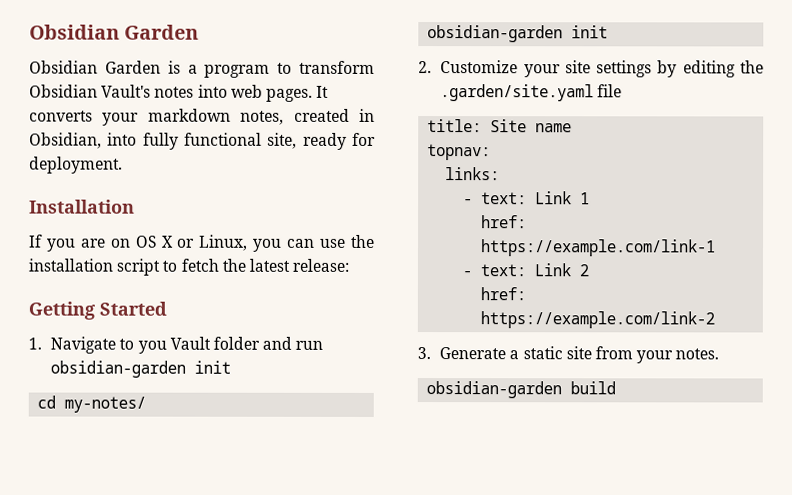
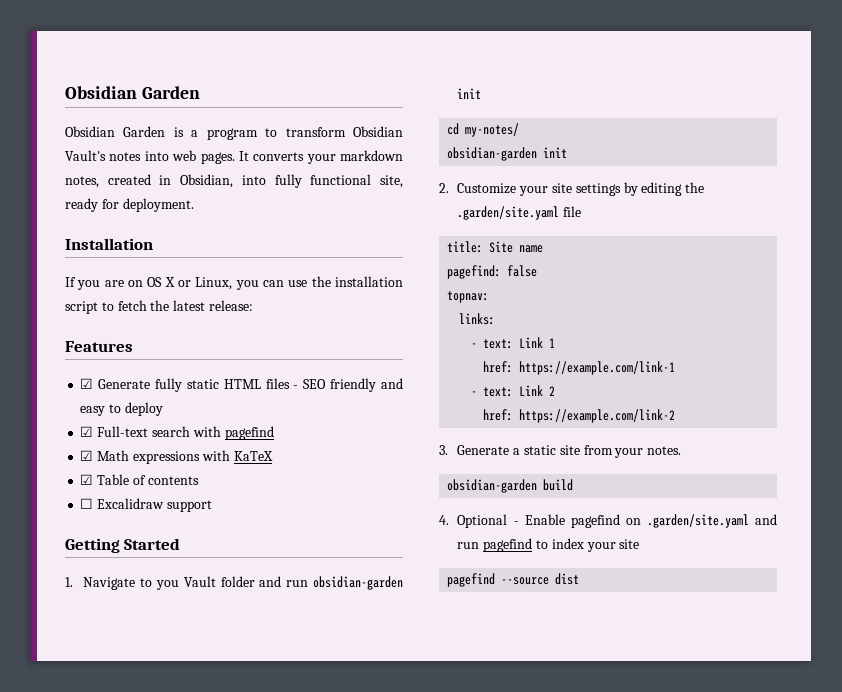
+ Features
+ ☑ Generate fully static HTML files - SEO friendly and easy to deploy
+ ☑ Full-text search with pagefind
+ ☑ Math expressions with KaTeX
+ ☑ Table of contents
+ ☐ Excalidraw support
+ pagefind: false
+ 4. Optional - Enable pagefind on .garden/site.yaml and run pagefind to index your site
+ pagefind --source dist

